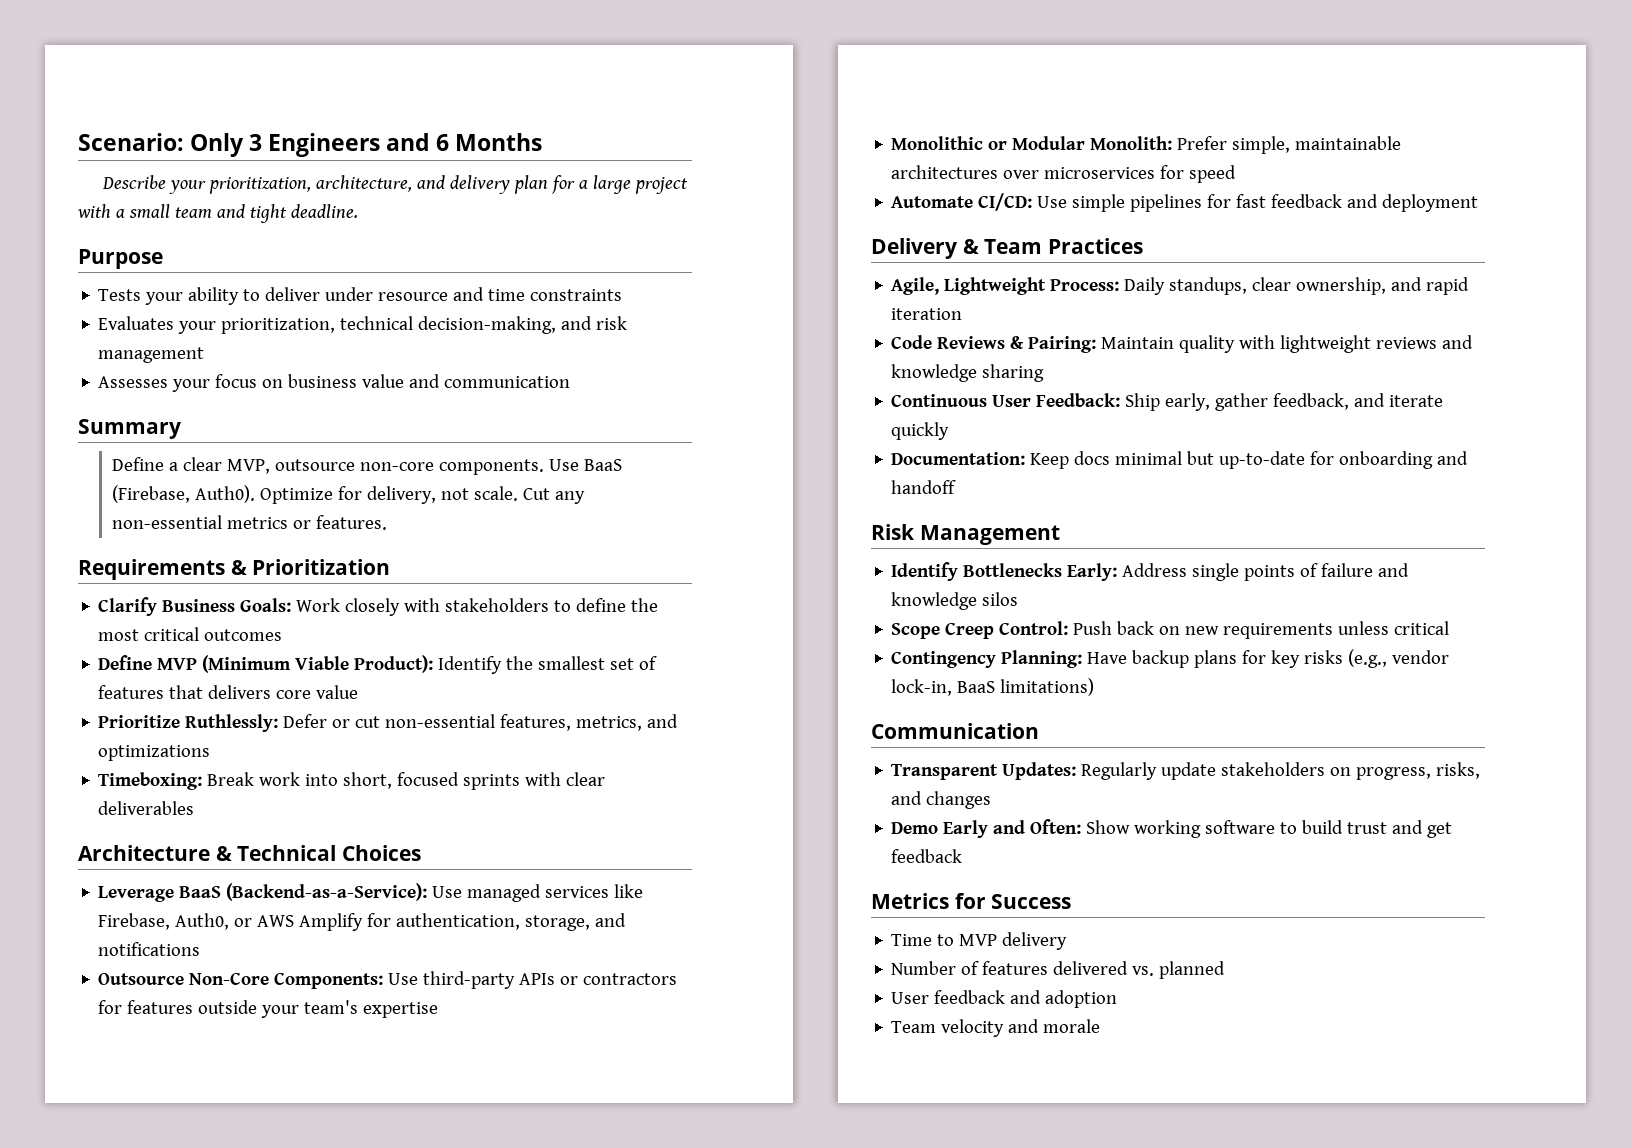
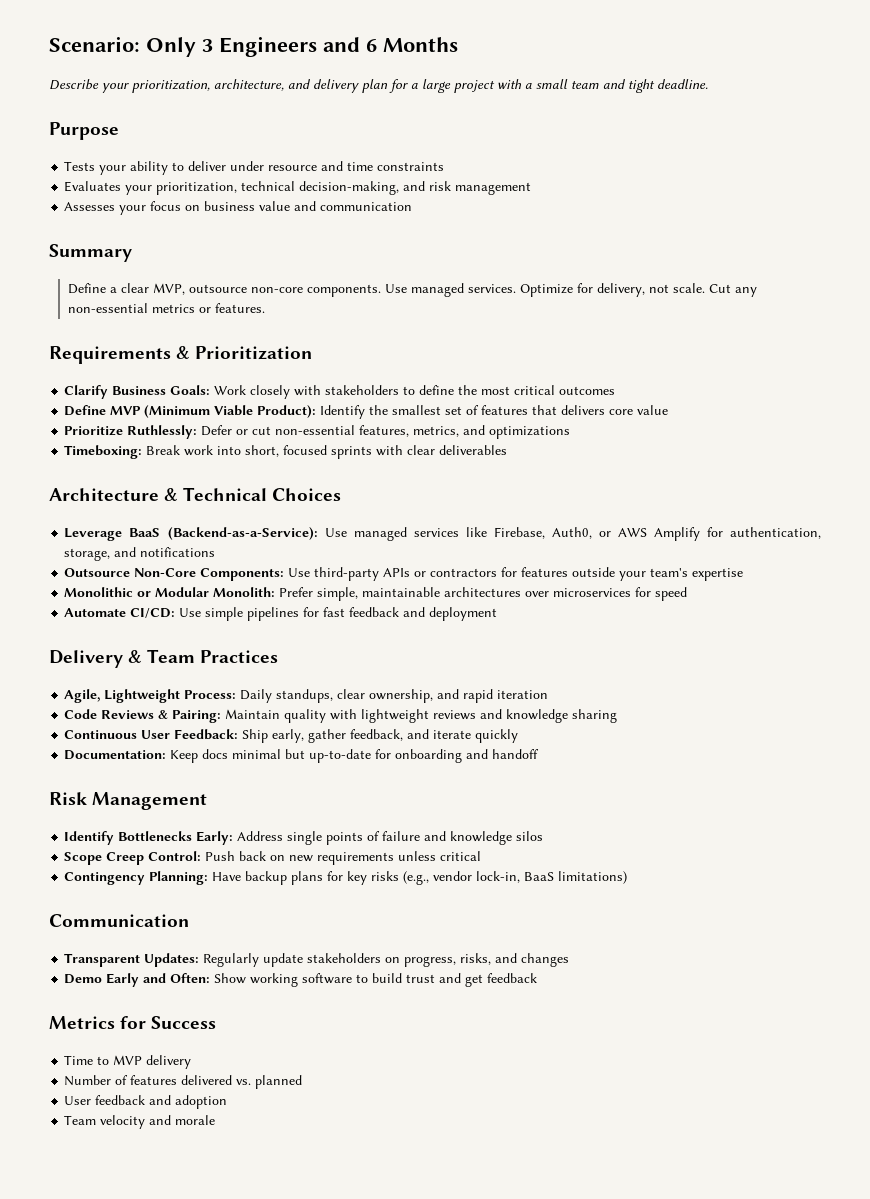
- Use BaaS (Firebase, Auth0).
+ Use managed services.

